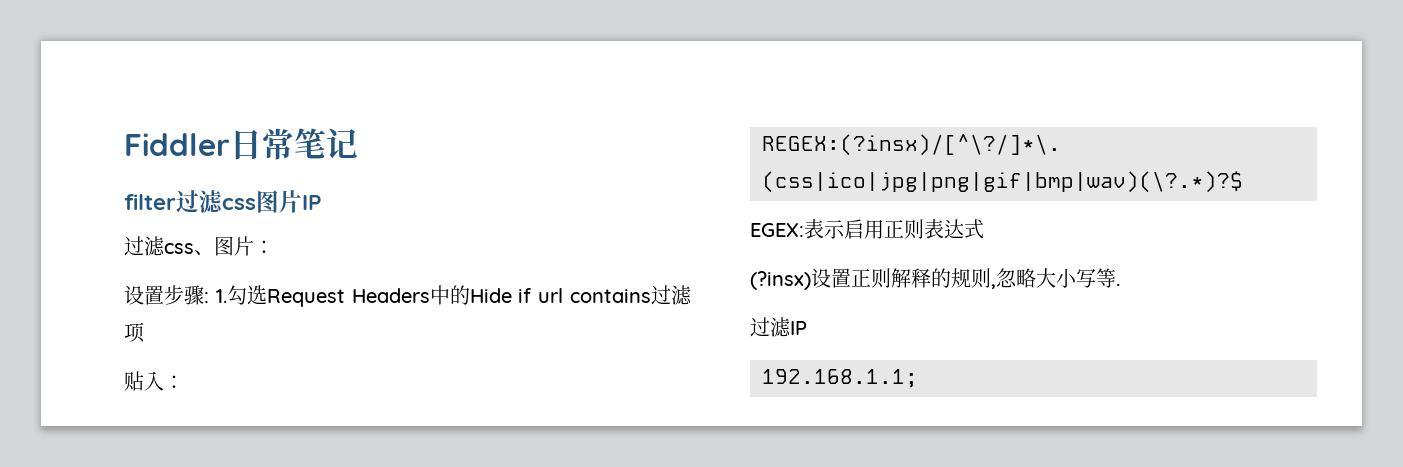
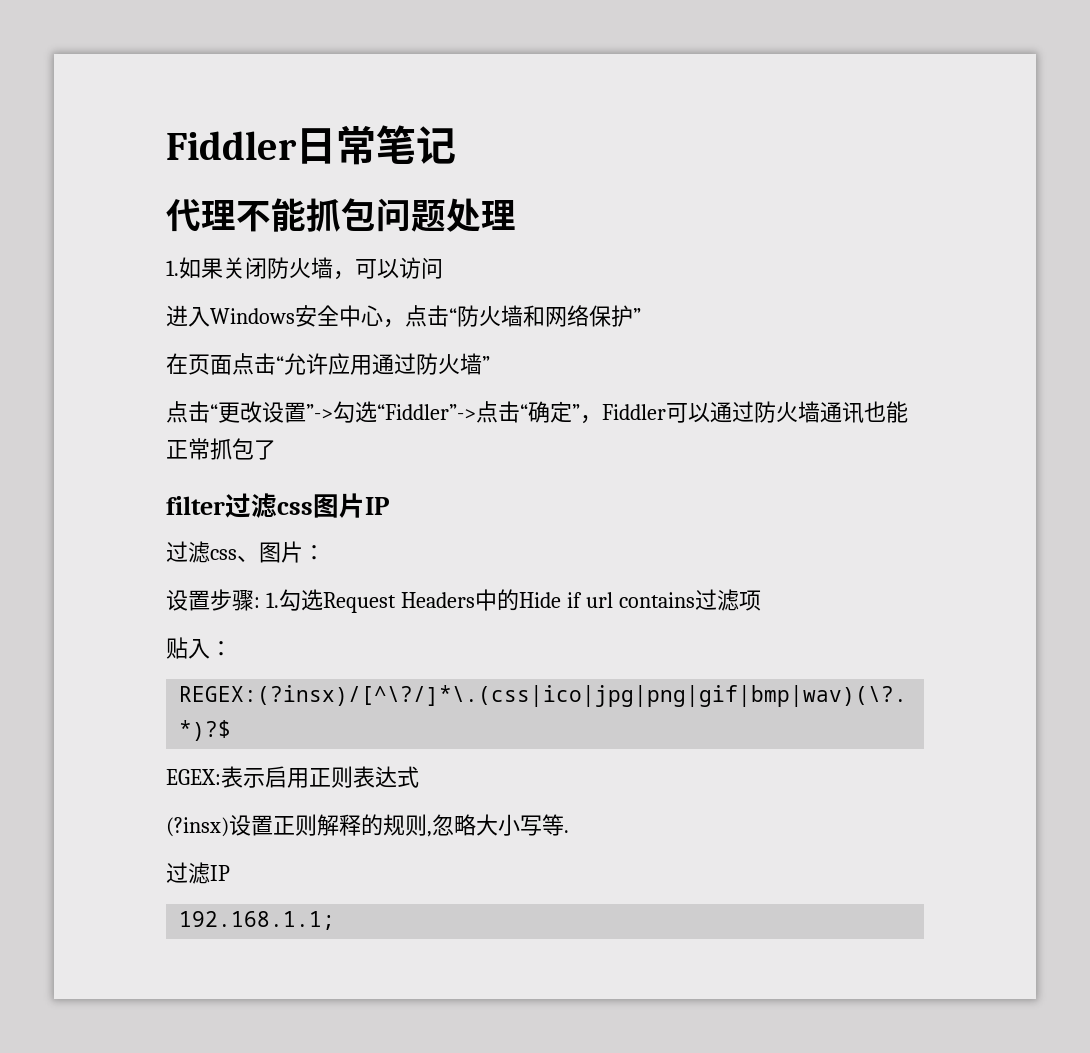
+ 代理不能抓包问题处理
+ 1.如果关闭防火墙，可以访问
+ 进入Windows安全中心，点击“防火墙和网络保护”
+ 在页面点击“允许应用通过防火墙”
+ 点击“更改设置”->勾选“Fiddler”->点击“确定”，Fiddler可以通过防火墙通讯也能正常抓包了

